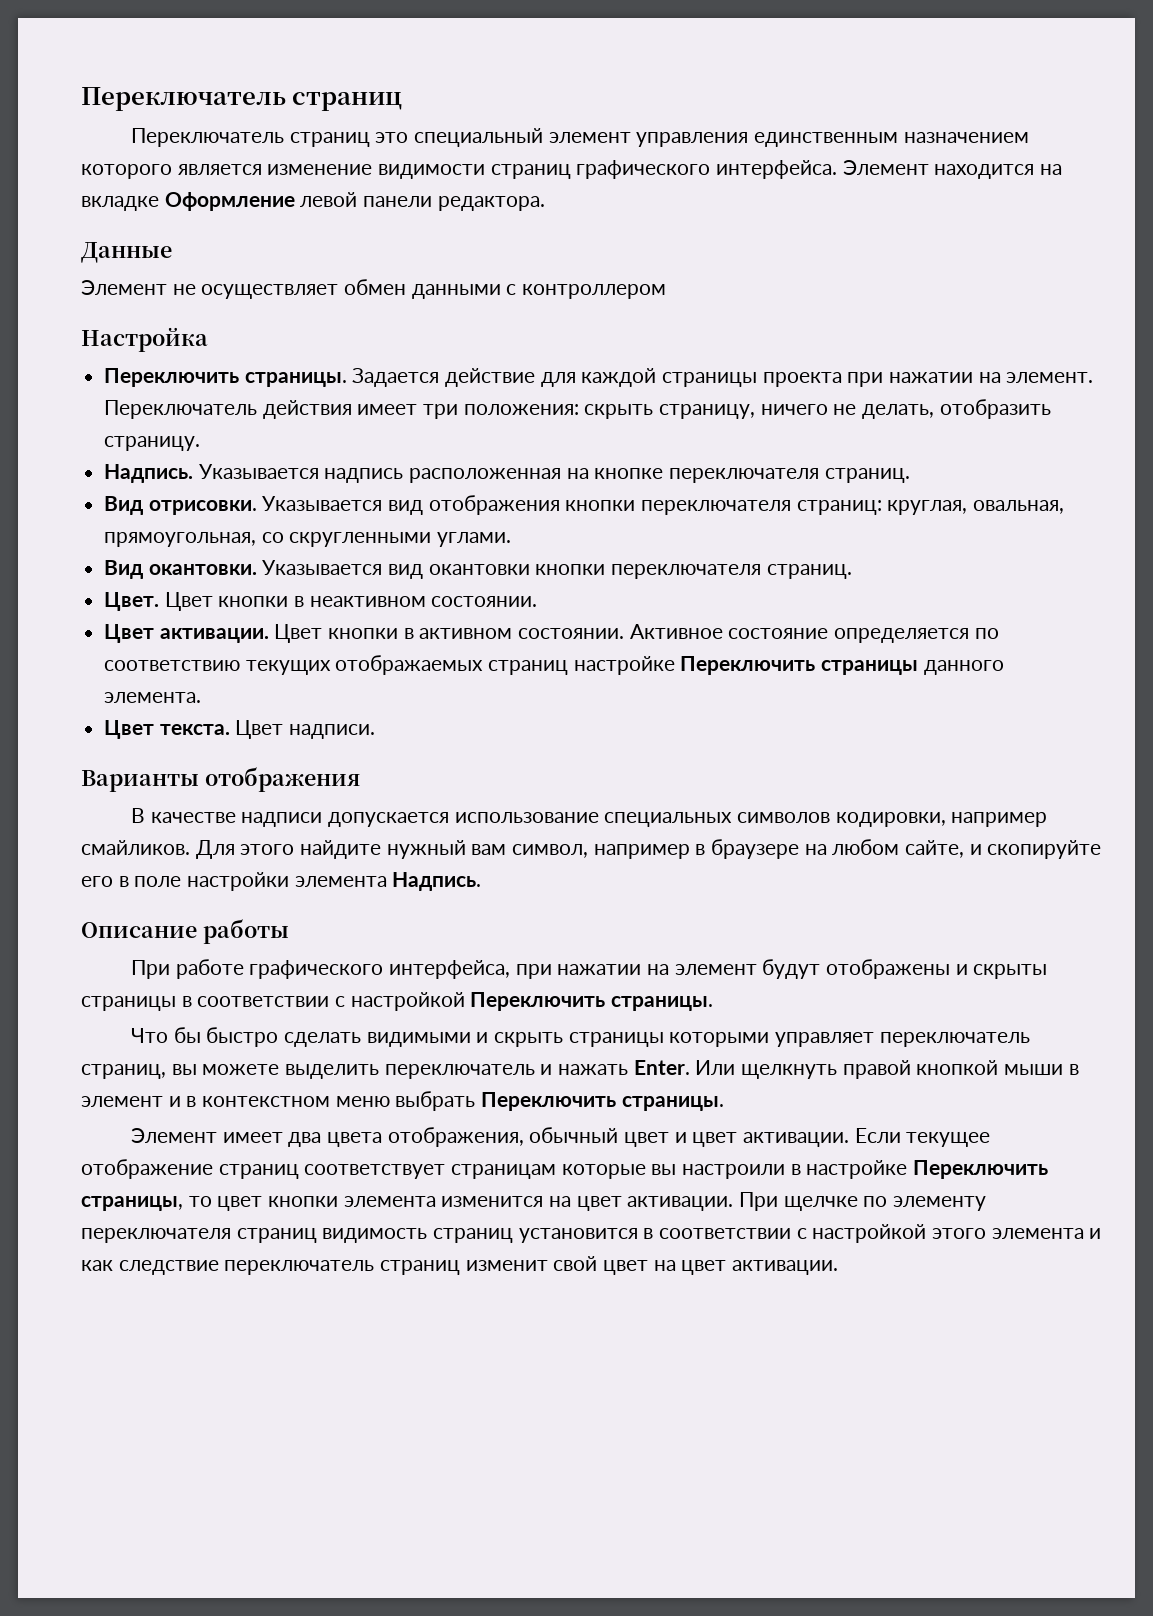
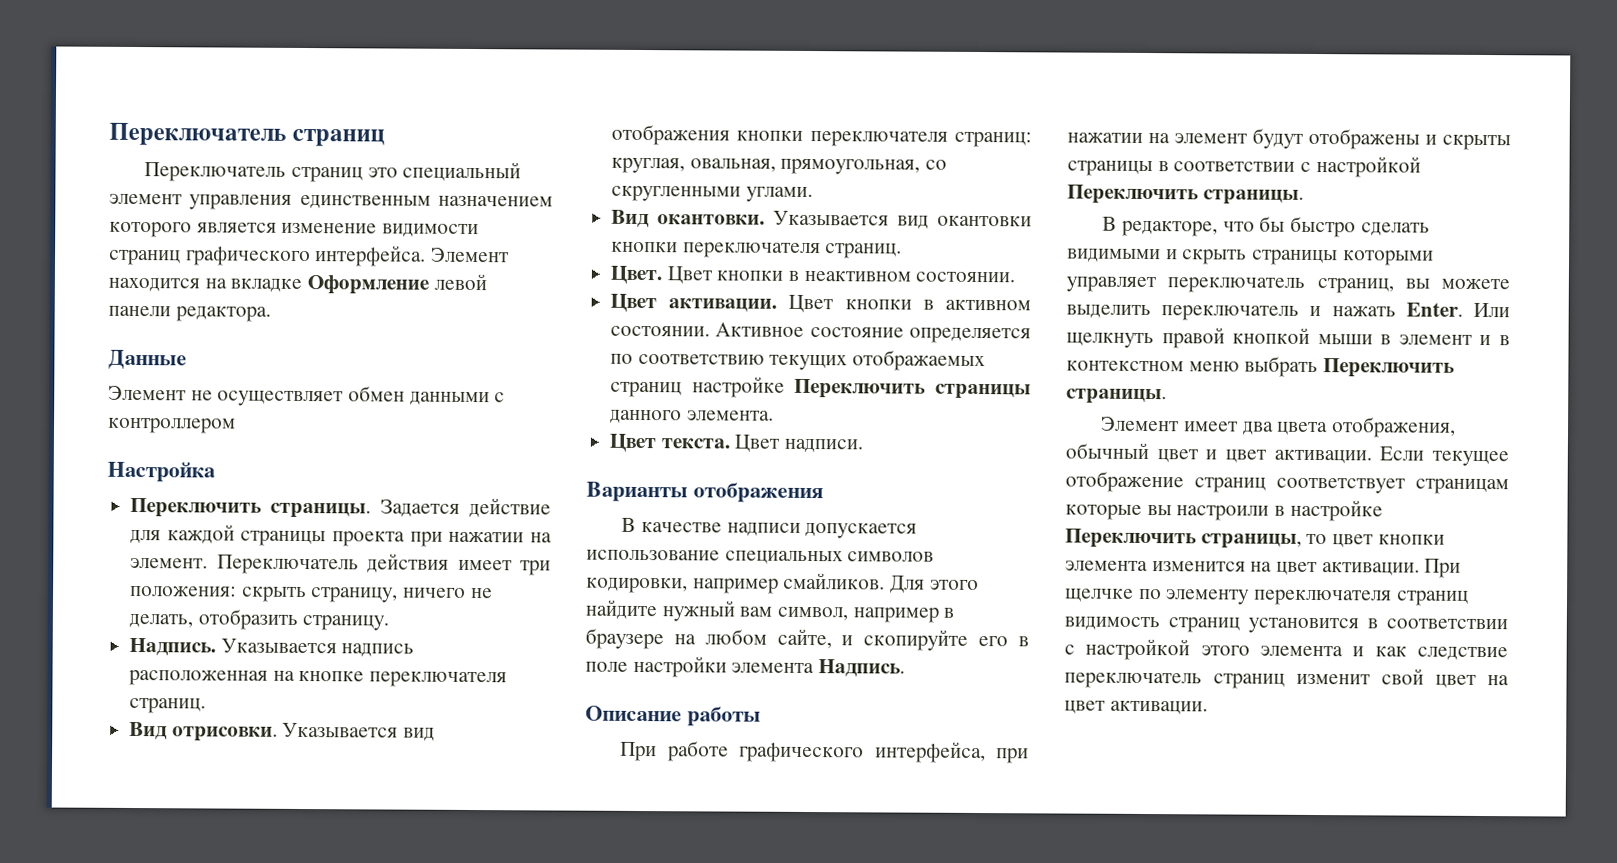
- Что бы быстро сделать видимыми и скрыть страницы которыми управляет переключатель страниц, вы можете выделить переключатель и нажать Enter.
+ В редакторе, что бы быстро сделать видимыми и скрыть страницы которыми управляет переключатель страниц, вы можете выделить переключатель и нажать Enter.

